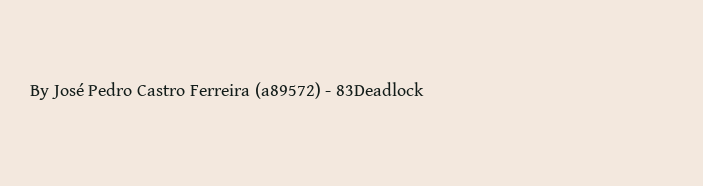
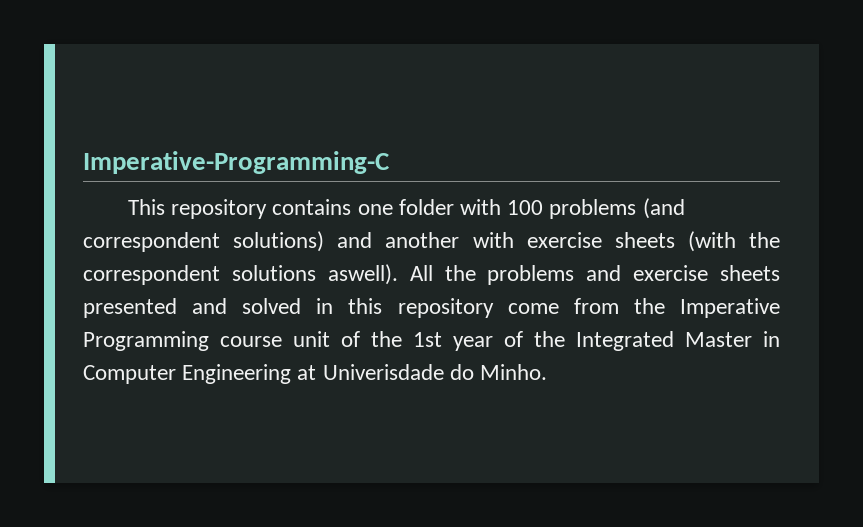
- By José Pedro Castro Ferreira (a89572) - 83Deadlock
+ Imperative-Programming-C
+ This repository contains one folder with 100 problems (and correspondent solutions) and another with exercise sheets (with the correspondent solutions aswell). All the problems and exercise sheets presented and solved in this repository come from the Imperative Programming course unit of the 1st year of the Integrated Master in Computer Engineering at Univerisdade do Minho.

